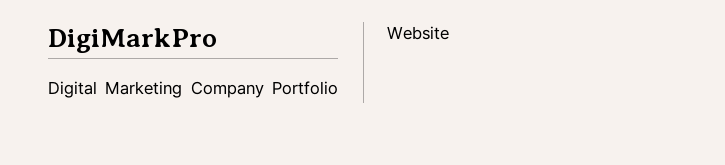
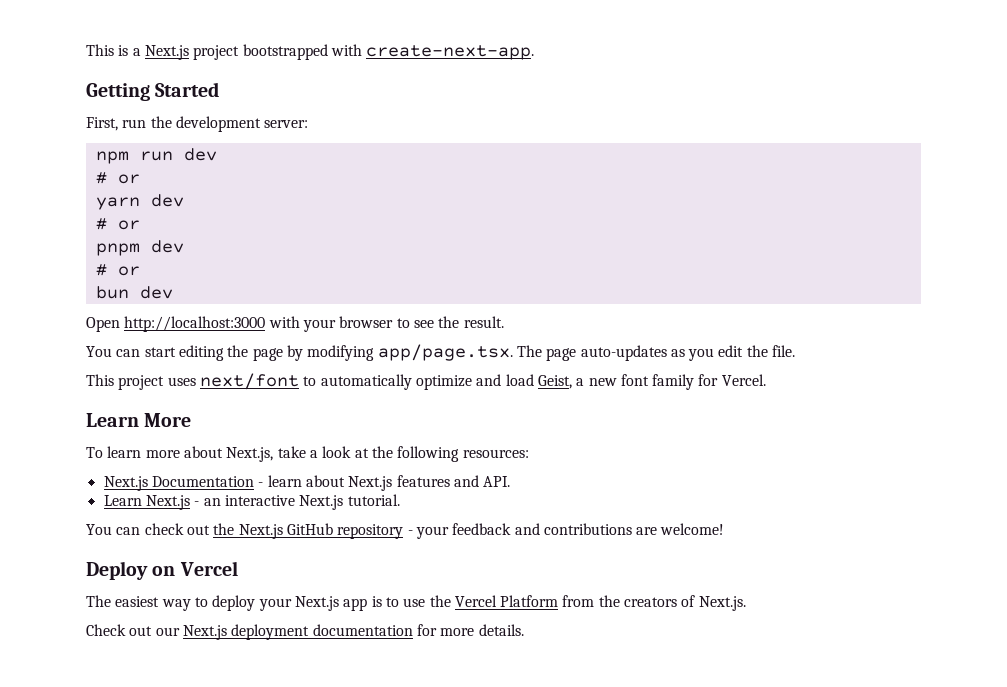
- DigiMarkPro
- Digital Marketing Company Portfolio Website
+ This is a Next.js project bootstrapped with create-next-app.
+ Getting Started
+ First, run the development server:
+ npm run dev
+ # or
+ yarn dev
+ # or
+ pnpm dev
+ # or
+ bun dev
+ Open http://localhost:3000 with your browser to see the result.
+ You can start editing the page by modifying app/page.tsx. The page auto-updates as you edit the file.
+ This project uses next/font to automatically optimize and load Geist, a new font family for Vercel.
+ Learn More
+ To learn more about Next.js, take a look at the following resources:
+ Next.js Documentation - learn about Next.js features and API.
+ Learn Next.js - an interactive Next.js tutorial.
+ You can check out the Next.js GitHub repository - your feedback and contributions are welcome!
+ Deploy on Vercel
+ The easiest way to deploy your Next.js app is to use the Vercel Platform from the creators of Next.js.
+ Check out our Next.js deployment documentation for more details.

